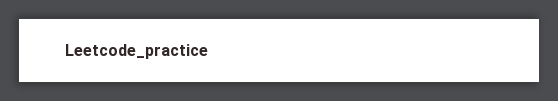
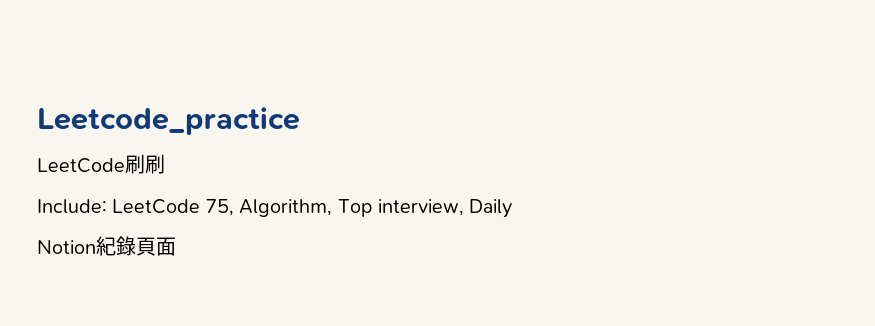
+ LeetCode刷刷
+ Include: LeetCode 75, Algorithm, Top interview, Daily
+ Notion紀錄頁面

